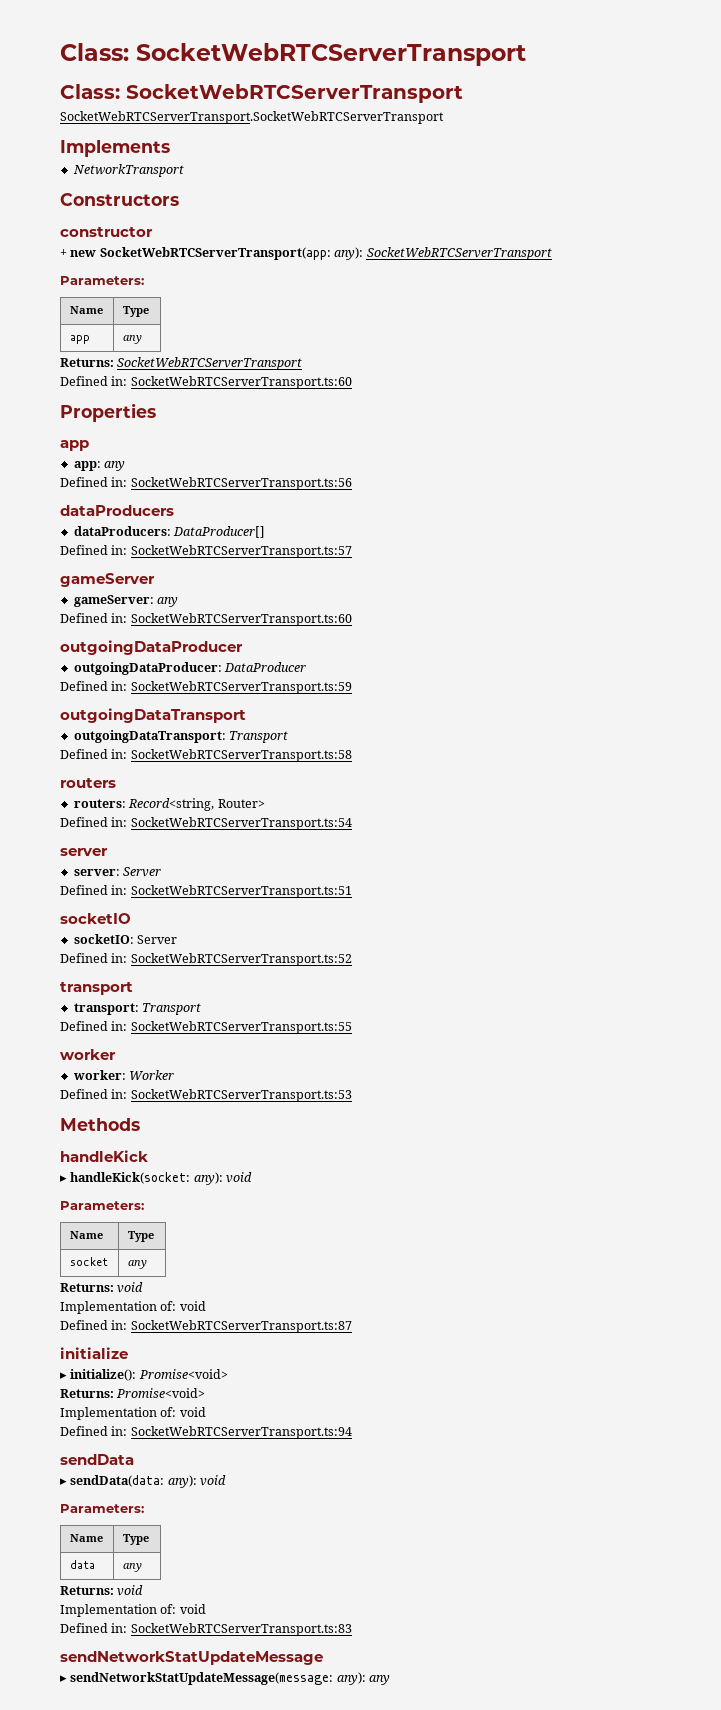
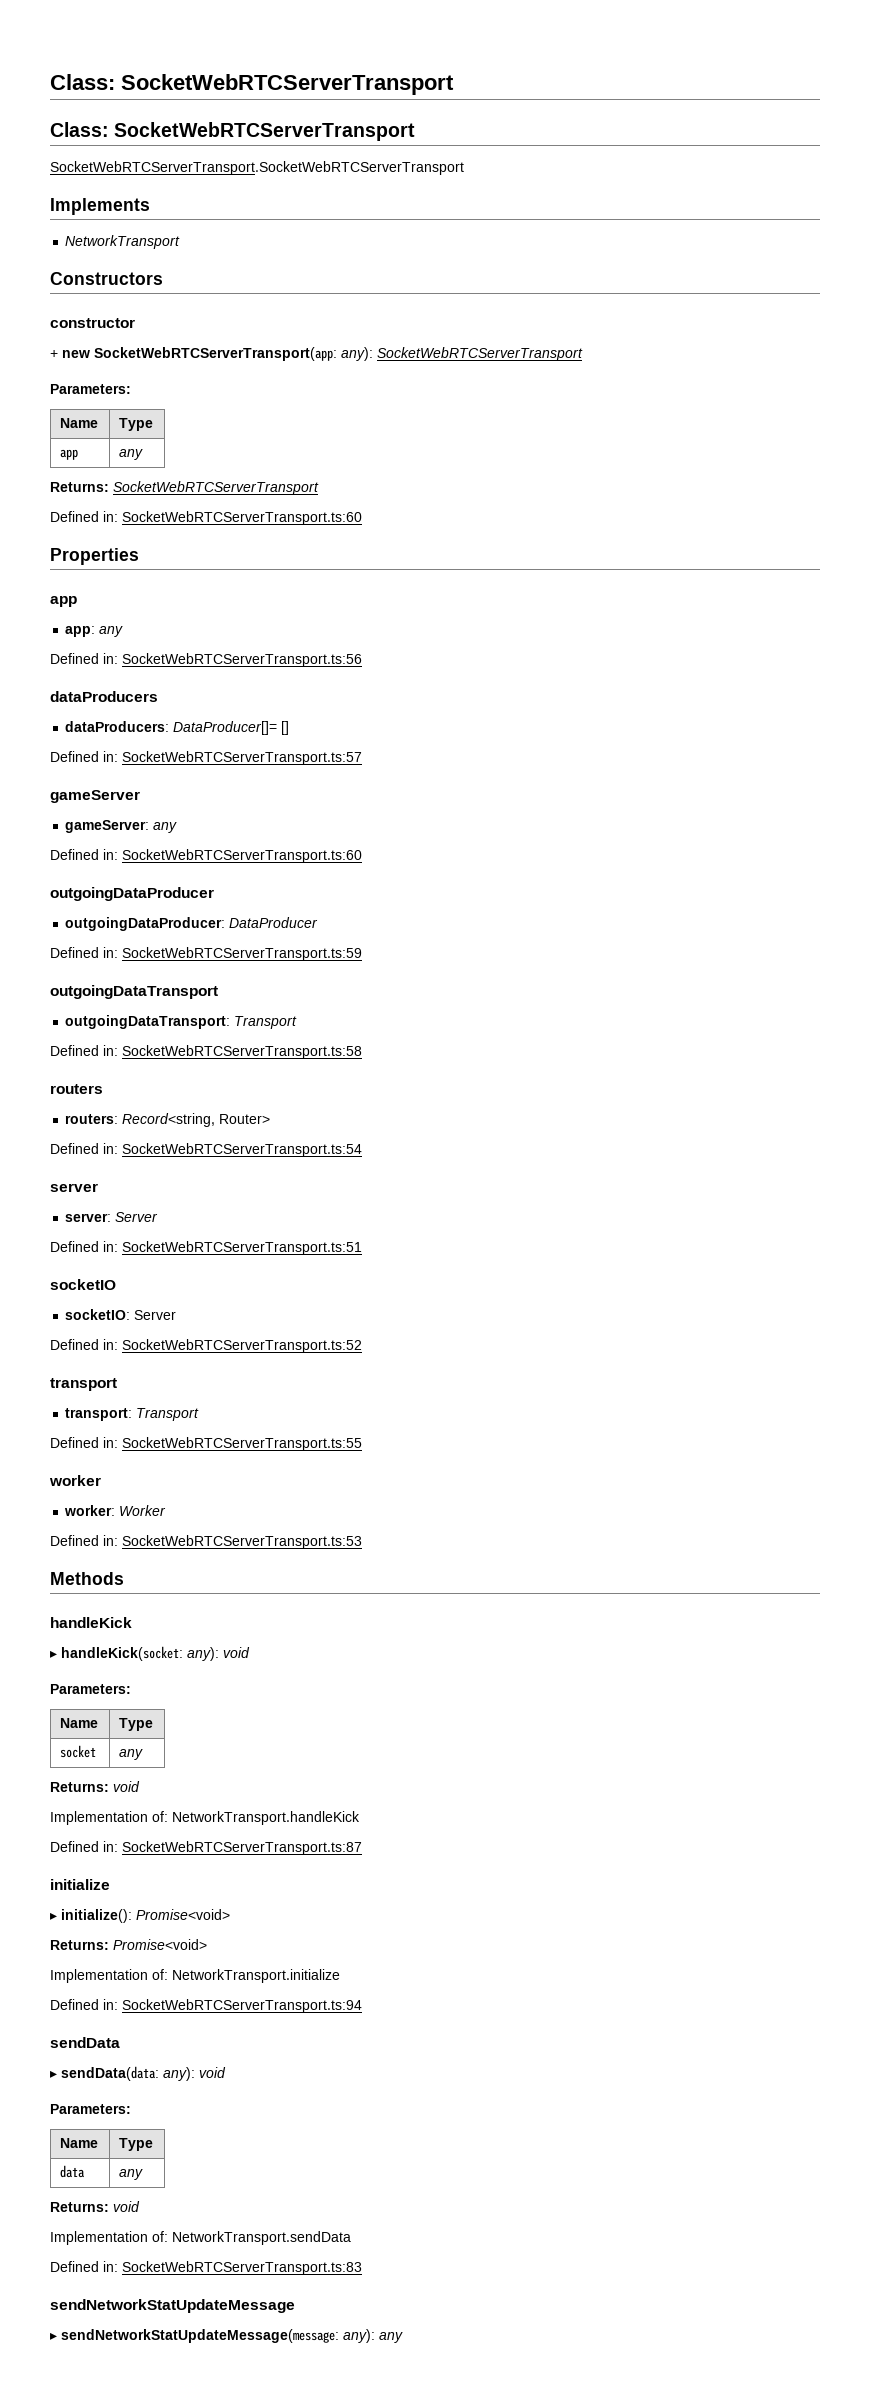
- dataProducers: DataProducer[]
+ dataProducers: DataProducer[]= []
  socket | any
  Returns: void
- Implementation of: void
+ Implementation of: NetworkTransport.handleKick
  Returns: Promise<void>
- Implementation of: void
+ Implementation of: NetworkTransport.initialize
  data | any
  Returns: void
- Implementation of: void
+ Implementation of: NetworkTransport.sendData

